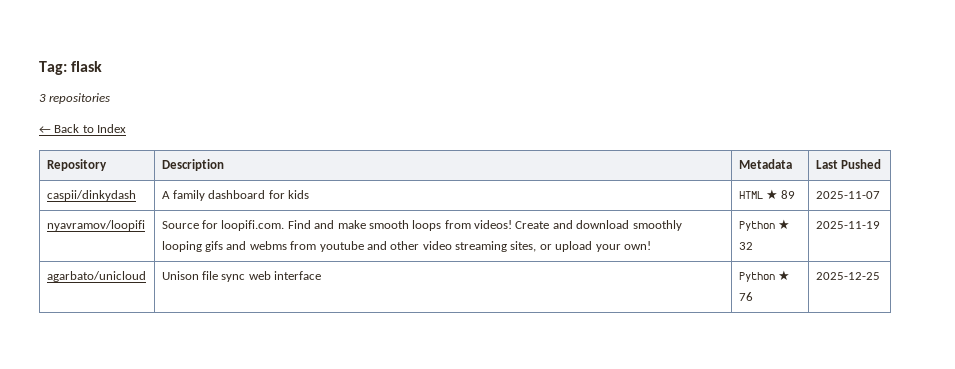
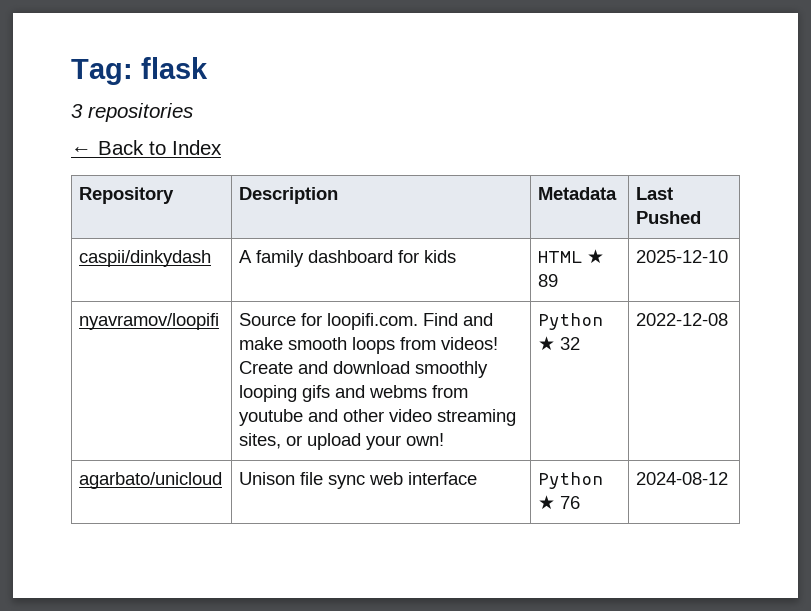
- caspii/dinkydash | A family dashboard for kids | HTML ★ 89 | 2025-11-07
+ caspii/dinkydash | A family dashboard for kids | HTML ★ 89 | 2025-12-10
- nyavramov/loopifi | Source for loopifi.com. Find and make smooth loops from videos! Create and download smoothly looping gifs and webms from youtube and other video streaming sites, or upload your own! | Python ★ 32 | 2025-11-19
+ nyavramov/loopifi | Source for loopifi.com. Find and make smooth loops from videos! Create and download smoothly looping gifs and webms from youtube and other video streaming sites, or upload your own! | Python ★ 32 | 2022-12-08
- agarbato/unicloud | Unison file sync web interface | Python ★ 76 | 2025-12-25
+ agarbato/unicloud | Unison file sync web interface | Python ★ 76 | 2024-08-12

